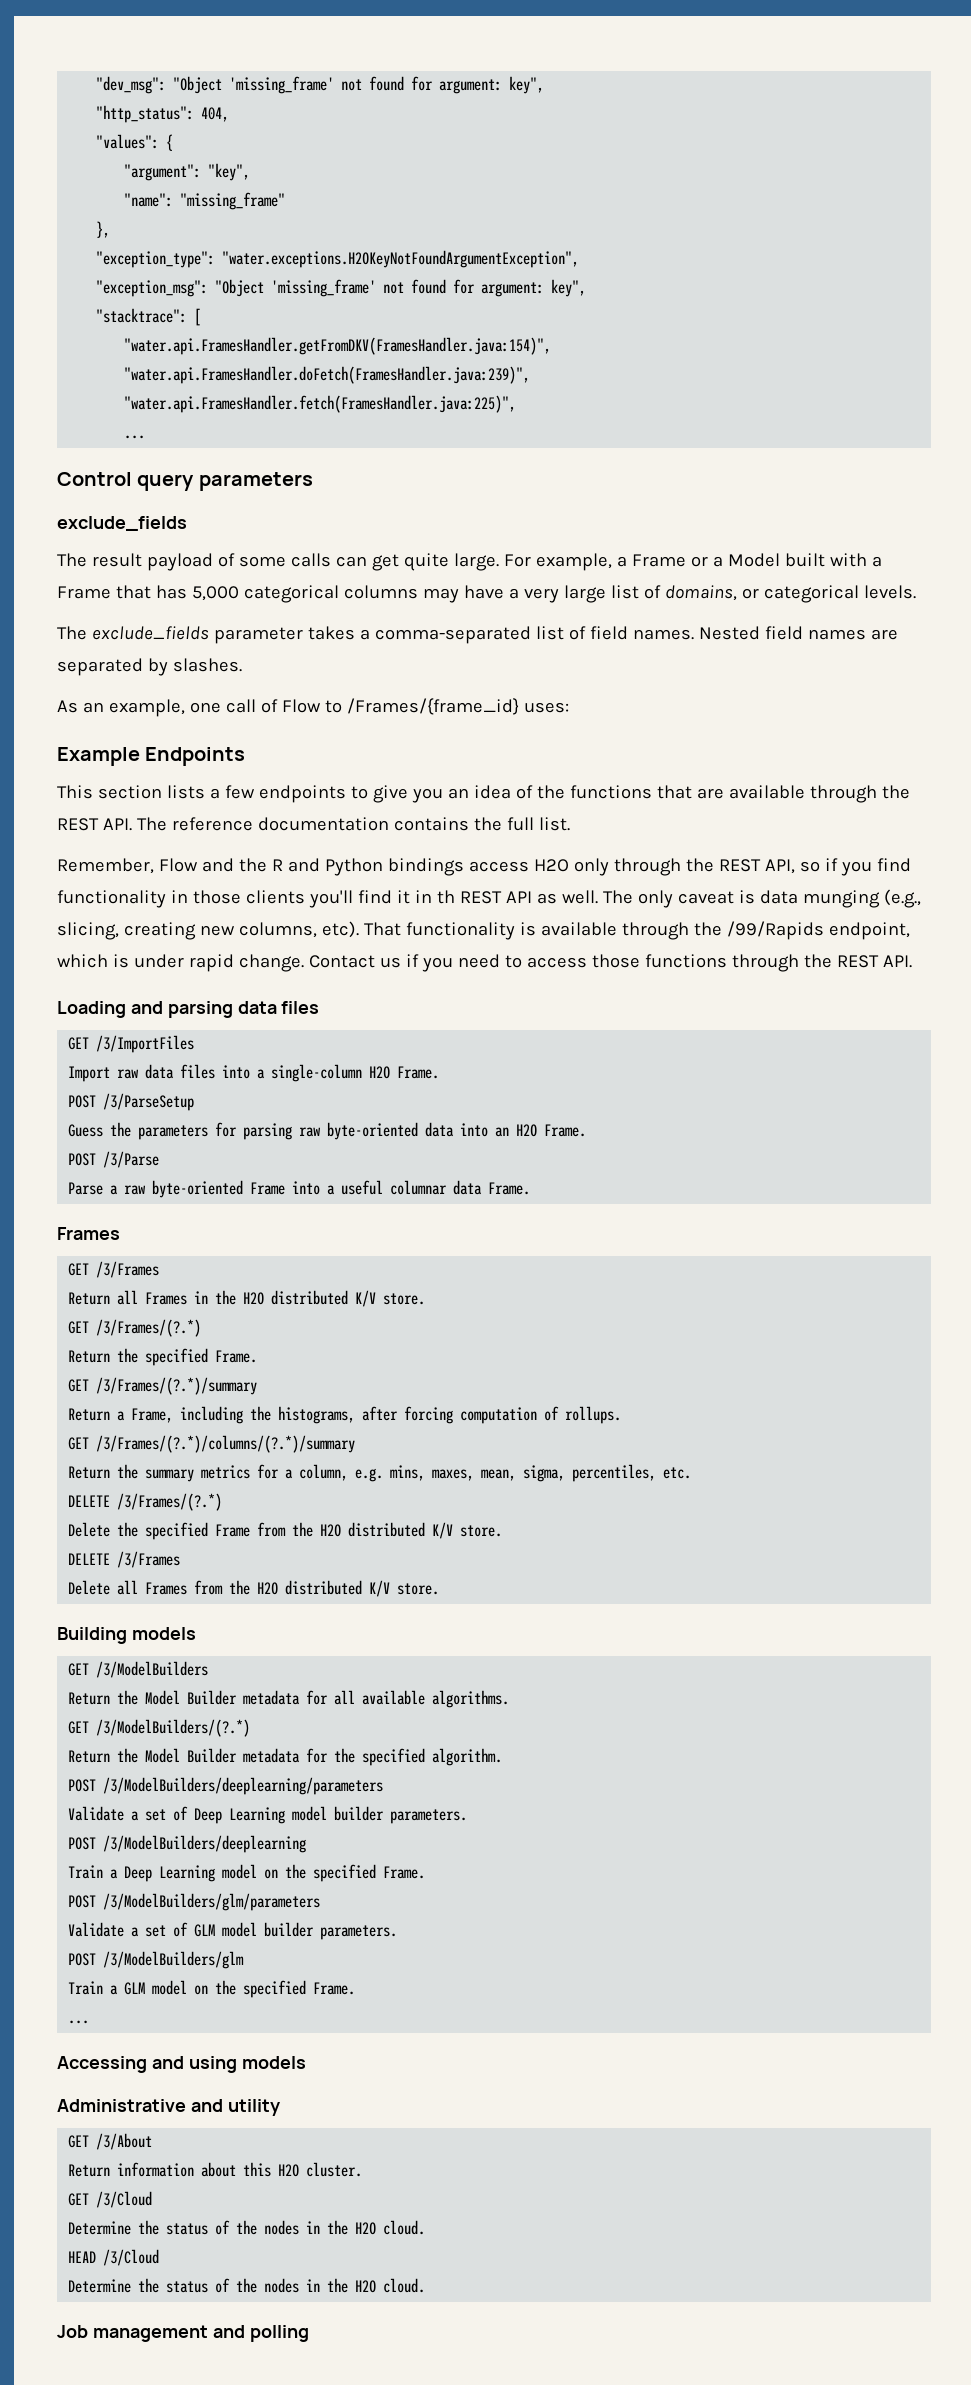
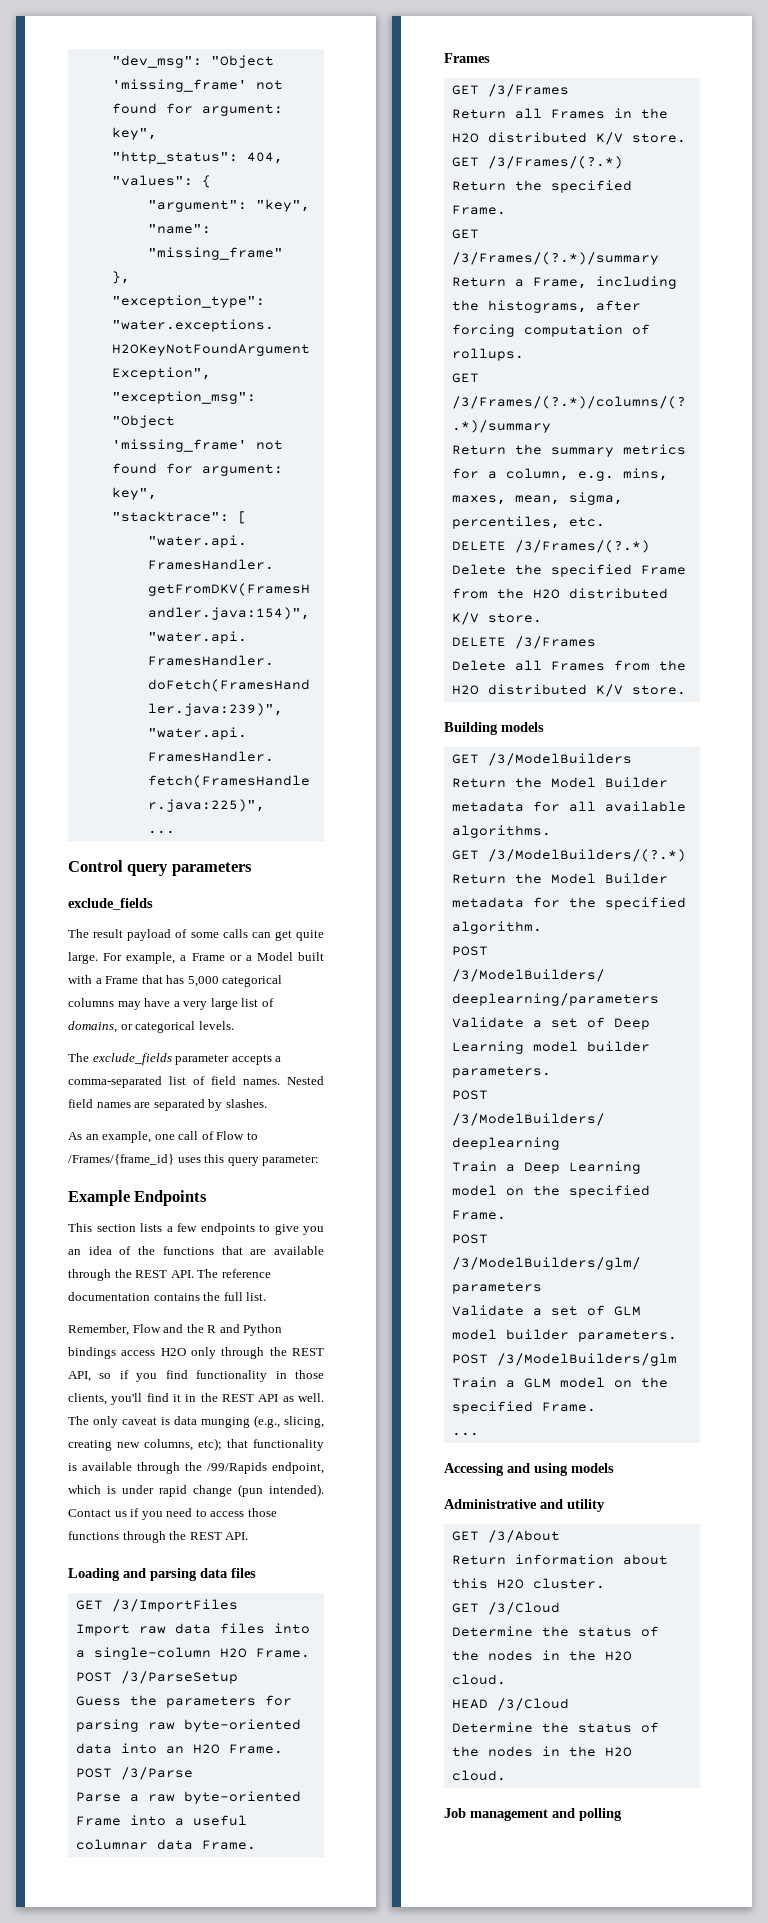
- The exclude_fields parameter takes a comma-separated list of field names.
+ The exclude_fields parameter accepts a comma-separated list of field names.
- As an example, one call of Flow to /Frames/{frame_id} uses:
+ As an example, one call of Flow to /Frames/{frame_id} uses this query parameter:
- Remember, Flow and the R and Python bindings access H2O only through the REST API, so if you find functionality in those clients you'll find it in th REST API as well.
+ Remember, Flow and the R and Python bindings access H2O only through the REST API, so if you find functionality in those clients, you'll find it in the REST API as well.
- The only caveat is data munging (e.g., slicing, creating new columns, etc). That functionality is available through the /99/Rapids endpoint, which is under rapid change.
+ The only caveat is data munging (e.g., slicing, creating new columns, etc); that functionality is available through the /99/Rapids endpoint, which is under rapid change (pun intended).

